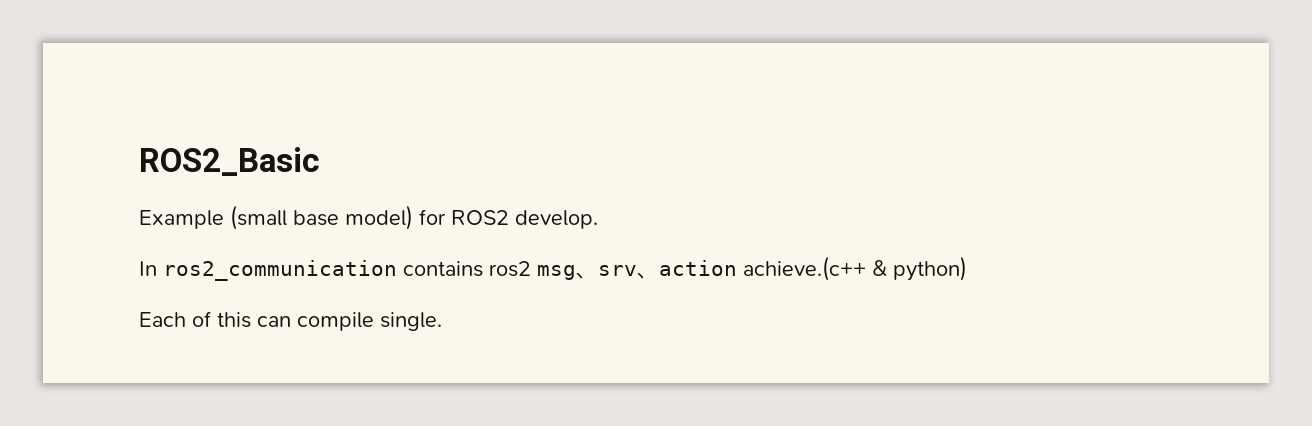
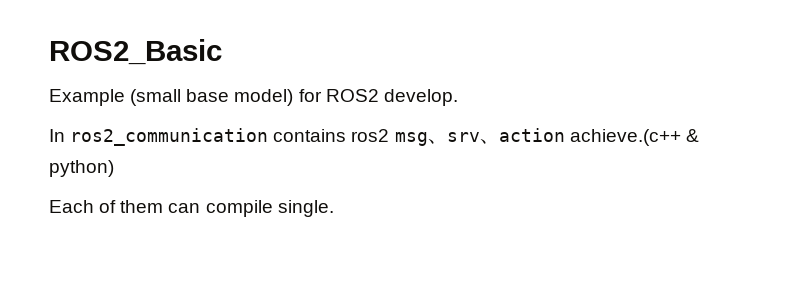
- Each of this can compile single.
+ Each of them can compile single.

